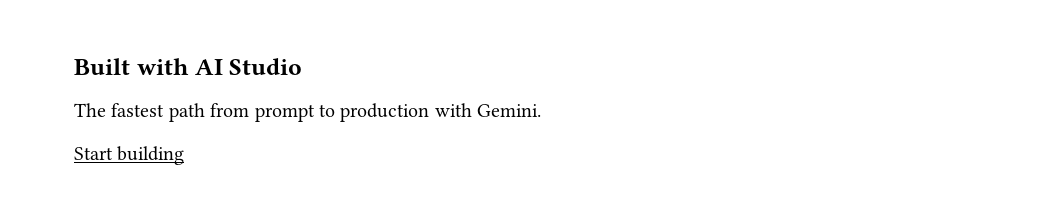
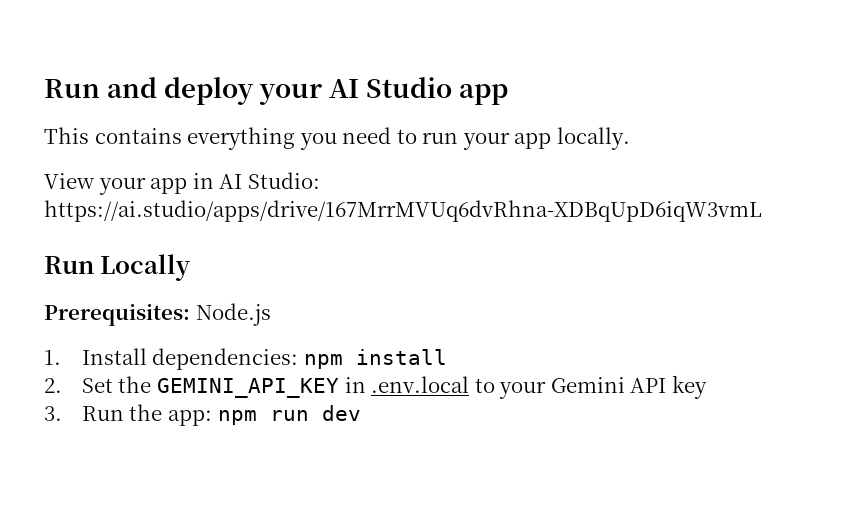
- Built with AI Studio
- The fastest path from prompt to production with Gemini.
- Start building
+ Run and deploy your AI Studio app
+ This contains everything you need to run your app locally.
+ View your app in AI Studio: https://ai.studio/apps/drive/167MrrMVUq6dvRhna-XDBqUpD6iqW3vmL
+ Run Locally
+ Prerequisites: Node.js
+ 1. Install dependencies: npm install
+ 2. Set the GEMINI_API_KEY in .env.local to your Gemini API key
+ 3. Run the app: npm run dev

